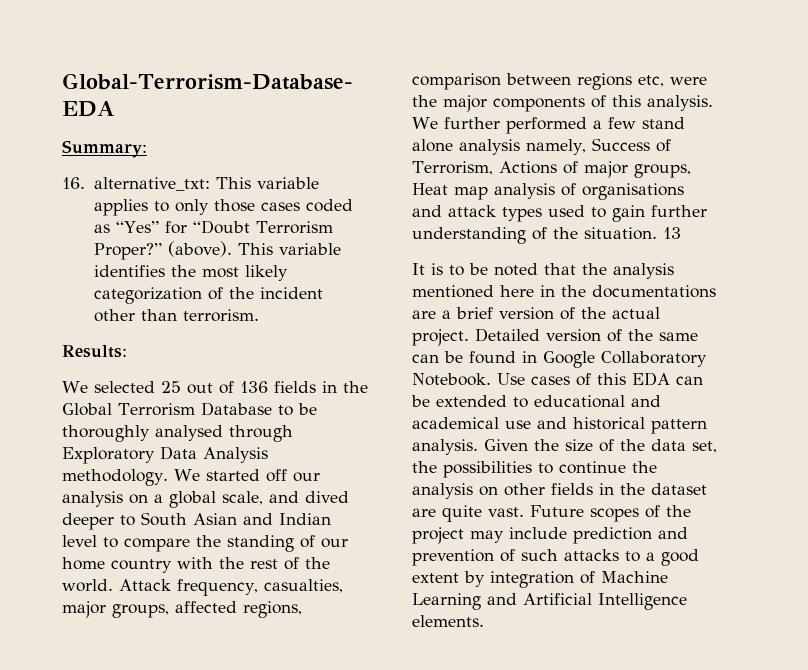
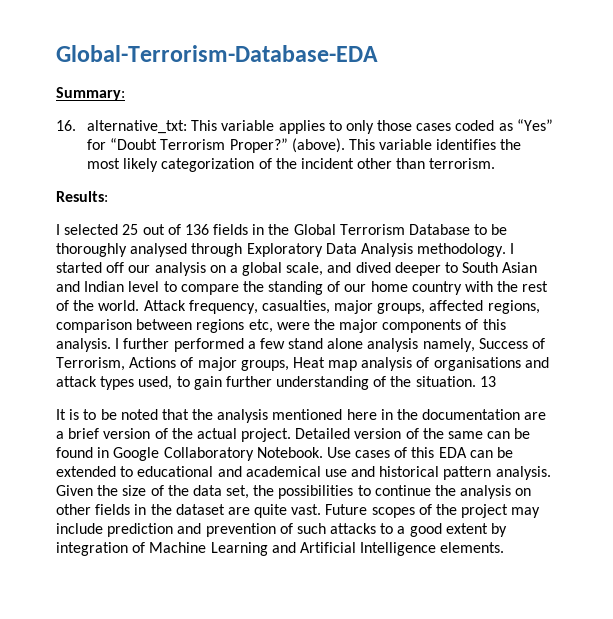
- We selected 25 out of 136 fields in the Global Terrorism Database to be thoroughly analysed through Exploratory Data Analysis methodology.
+ I selected 25 out of 136 fields in the Global Terrorism Database to be thoroughly analysed through Exploratory Data Analysis methodology.
- We started off our analysis on a global scale, and dived deeper to South Asian and Indian level to compare the standing of our home country with the rest of the world.
+ I started off our analysis on a global scale, and dived deeper to South Asian and Indian level to compare the standing of our home country with the rest of the world.
- We further performed a few stand alone analysis namely, Success of Terrorism, Actions of major groups, Heat map analysis of organisations and attack types used to gain further understanding of the situation.
+ I further performed a few stand alone analysis namely, Success of Terrorism, Actions of major groups, Heat map analysis of organisations and attack types used, to gain further understanding of the situation.
- It is to be noted that the analysis mentioned here in the documentations are a brief version of the actual project.
+ It is to be noted that the analysis mentioned here in the documentation are a brief version of the actual project.

